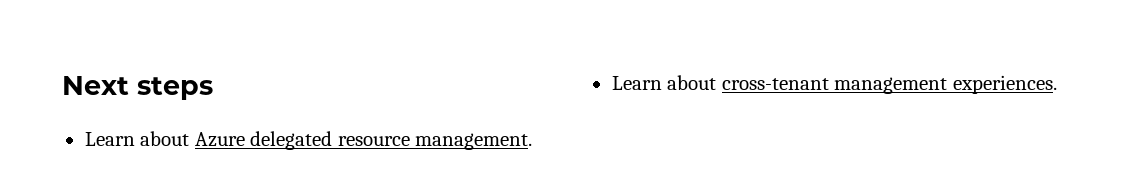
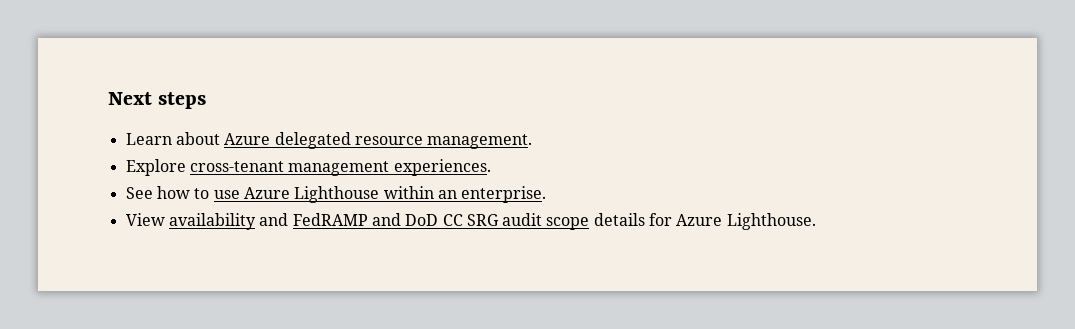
- Learn about cross-tenant management experiences.
+ Explore cross-tenant management experiences.
+ See how to use Azure Lighthouse within an enterprise.
+ View availability and FedRAMP and DoD CC SRG audit scope details for Azure Lighthouse.

